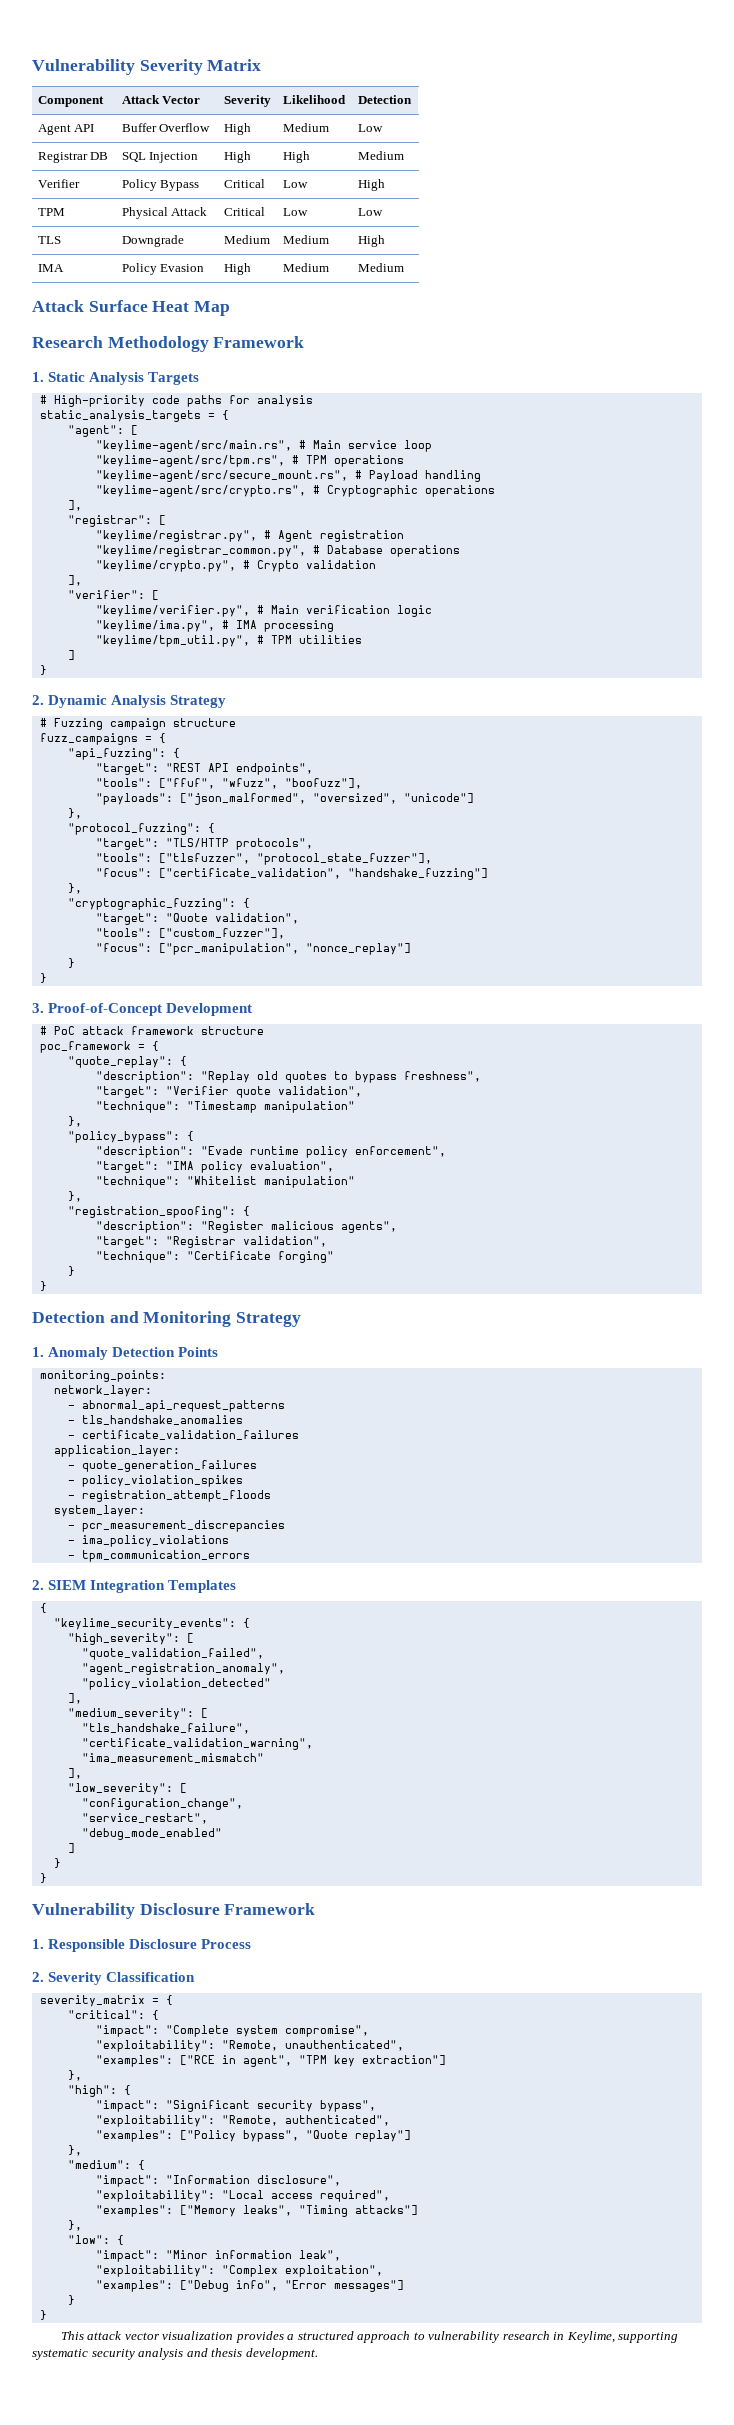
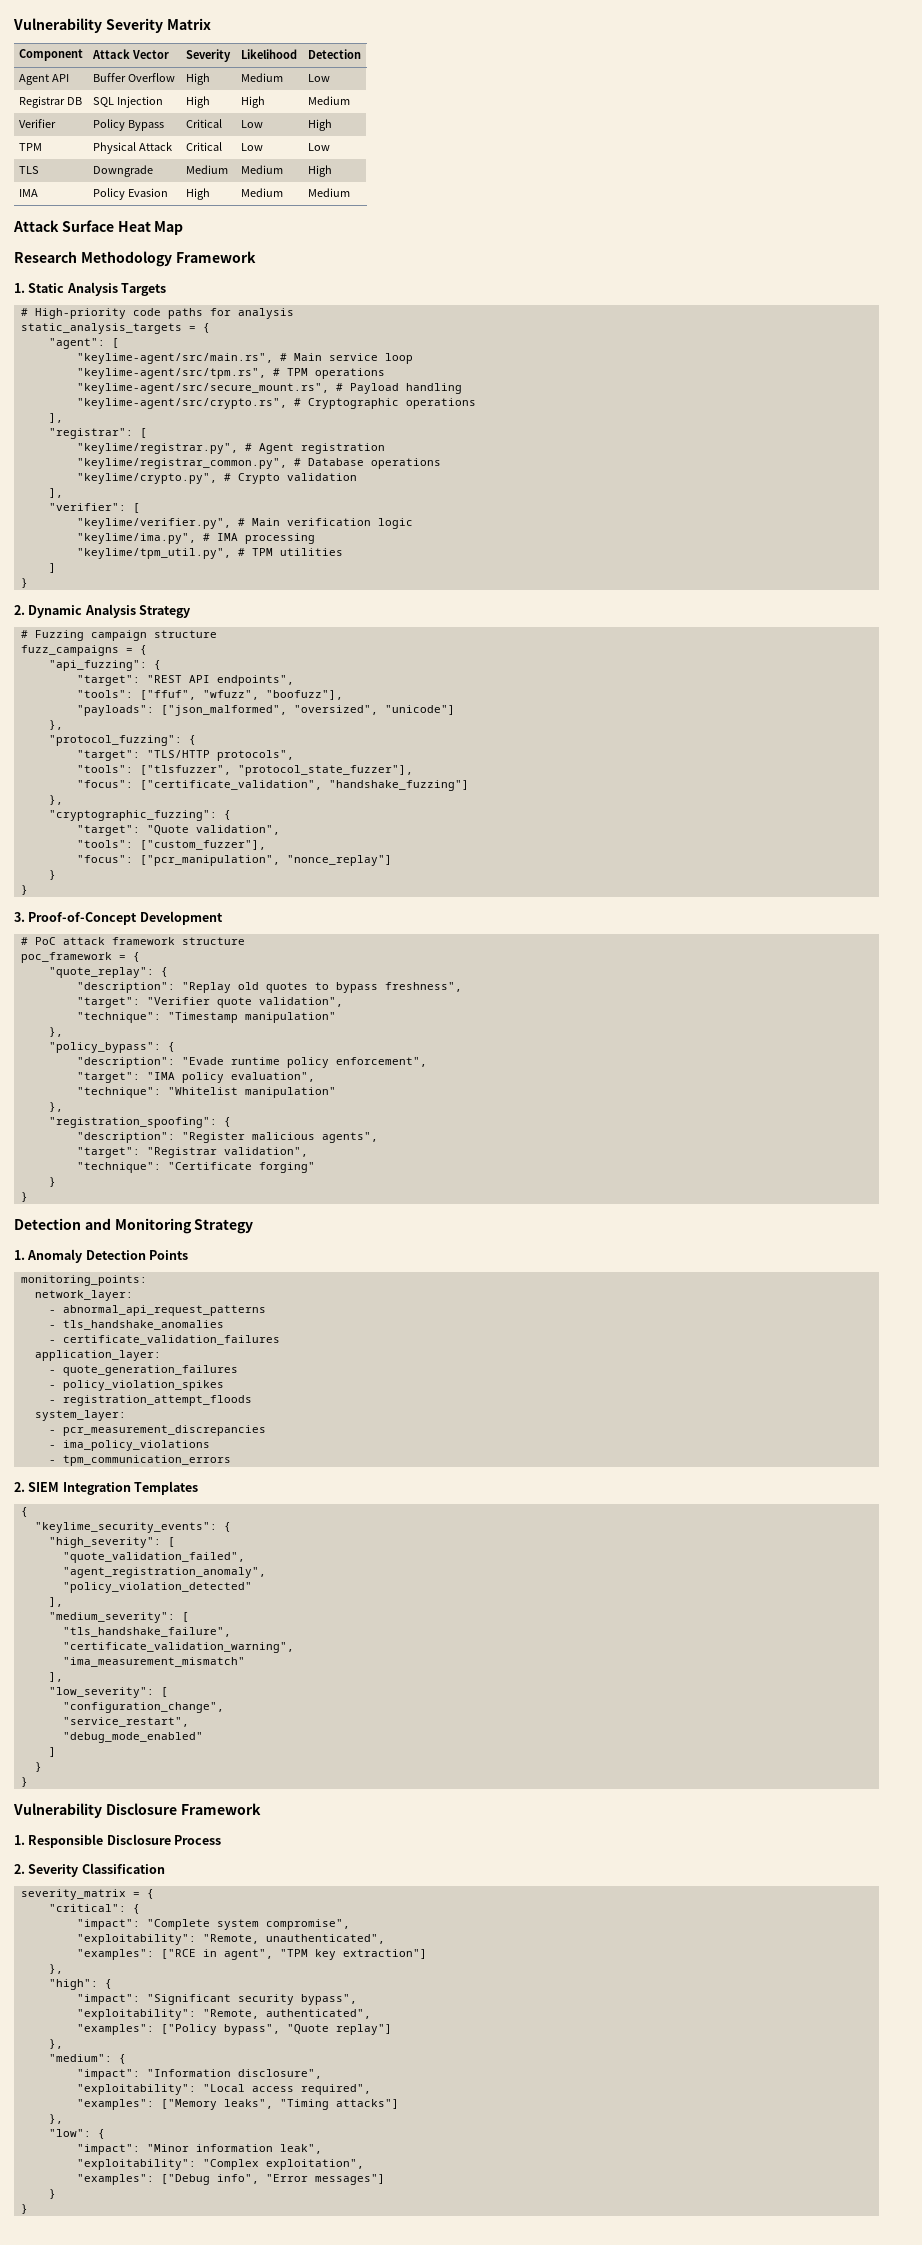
- This attack vector visualization provides a structured approach to vulnerability research in Keylime, supporting systematic security analysis and thesis development.

